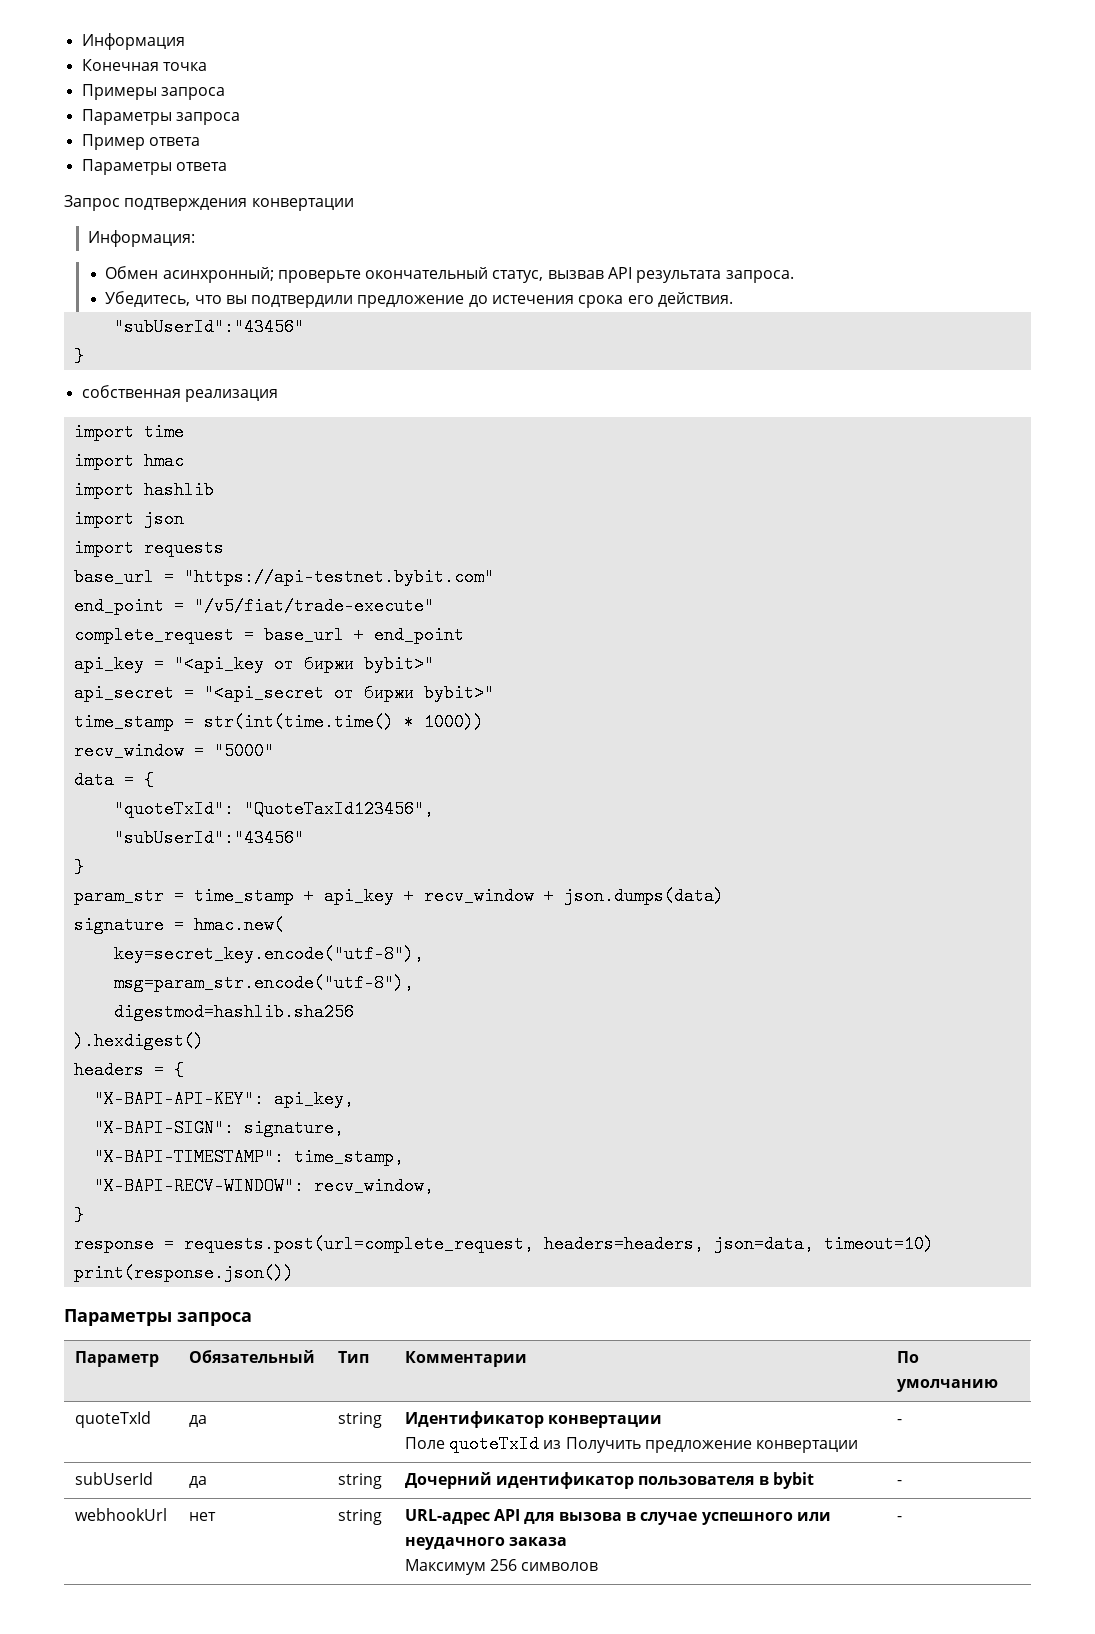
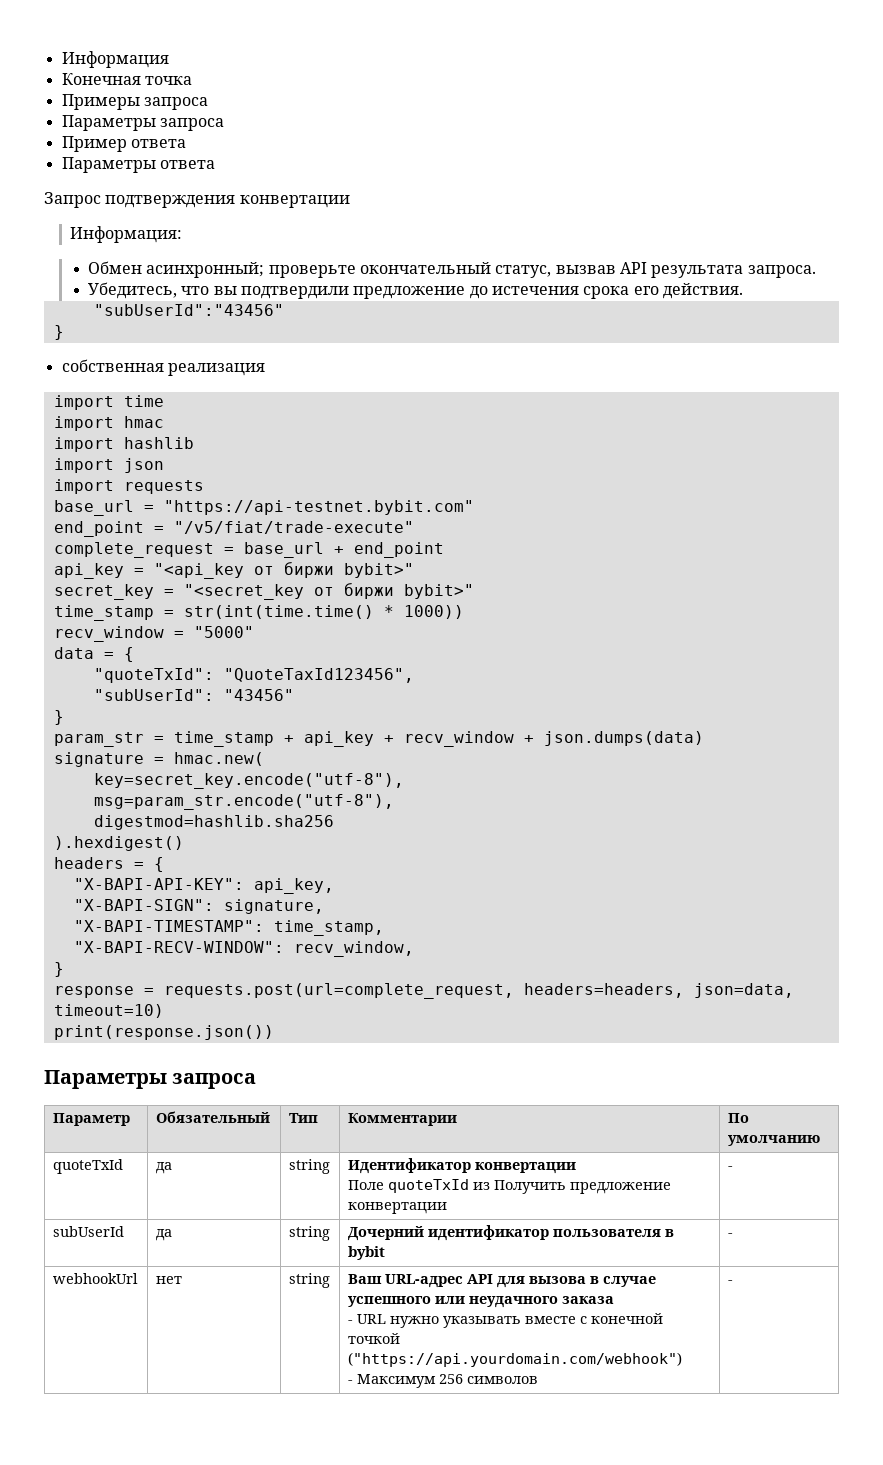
- api_secret = "<api_secret от биржи bybit>"
+ secret_key = "<secret_key от биржи bybit>"
  "quoteTxId": "QuoteTaxId123456",
- "subUserId":"43456"
+ "subUserId": "43456"
- webhookUrl | нет | string | URL-адрес API для вызова в случае успешного или неудачного заказа
- Максимум 256 символов | -
+ webhookUrl | нет | string | Ваш URL-адрес API для вызова в случае успешного или неудачного заказа
+ - URL нужно указывать вместе с конечной точкой ("https://api.yourdomain.com/webhook")
+ - Максимум 256 символов | -

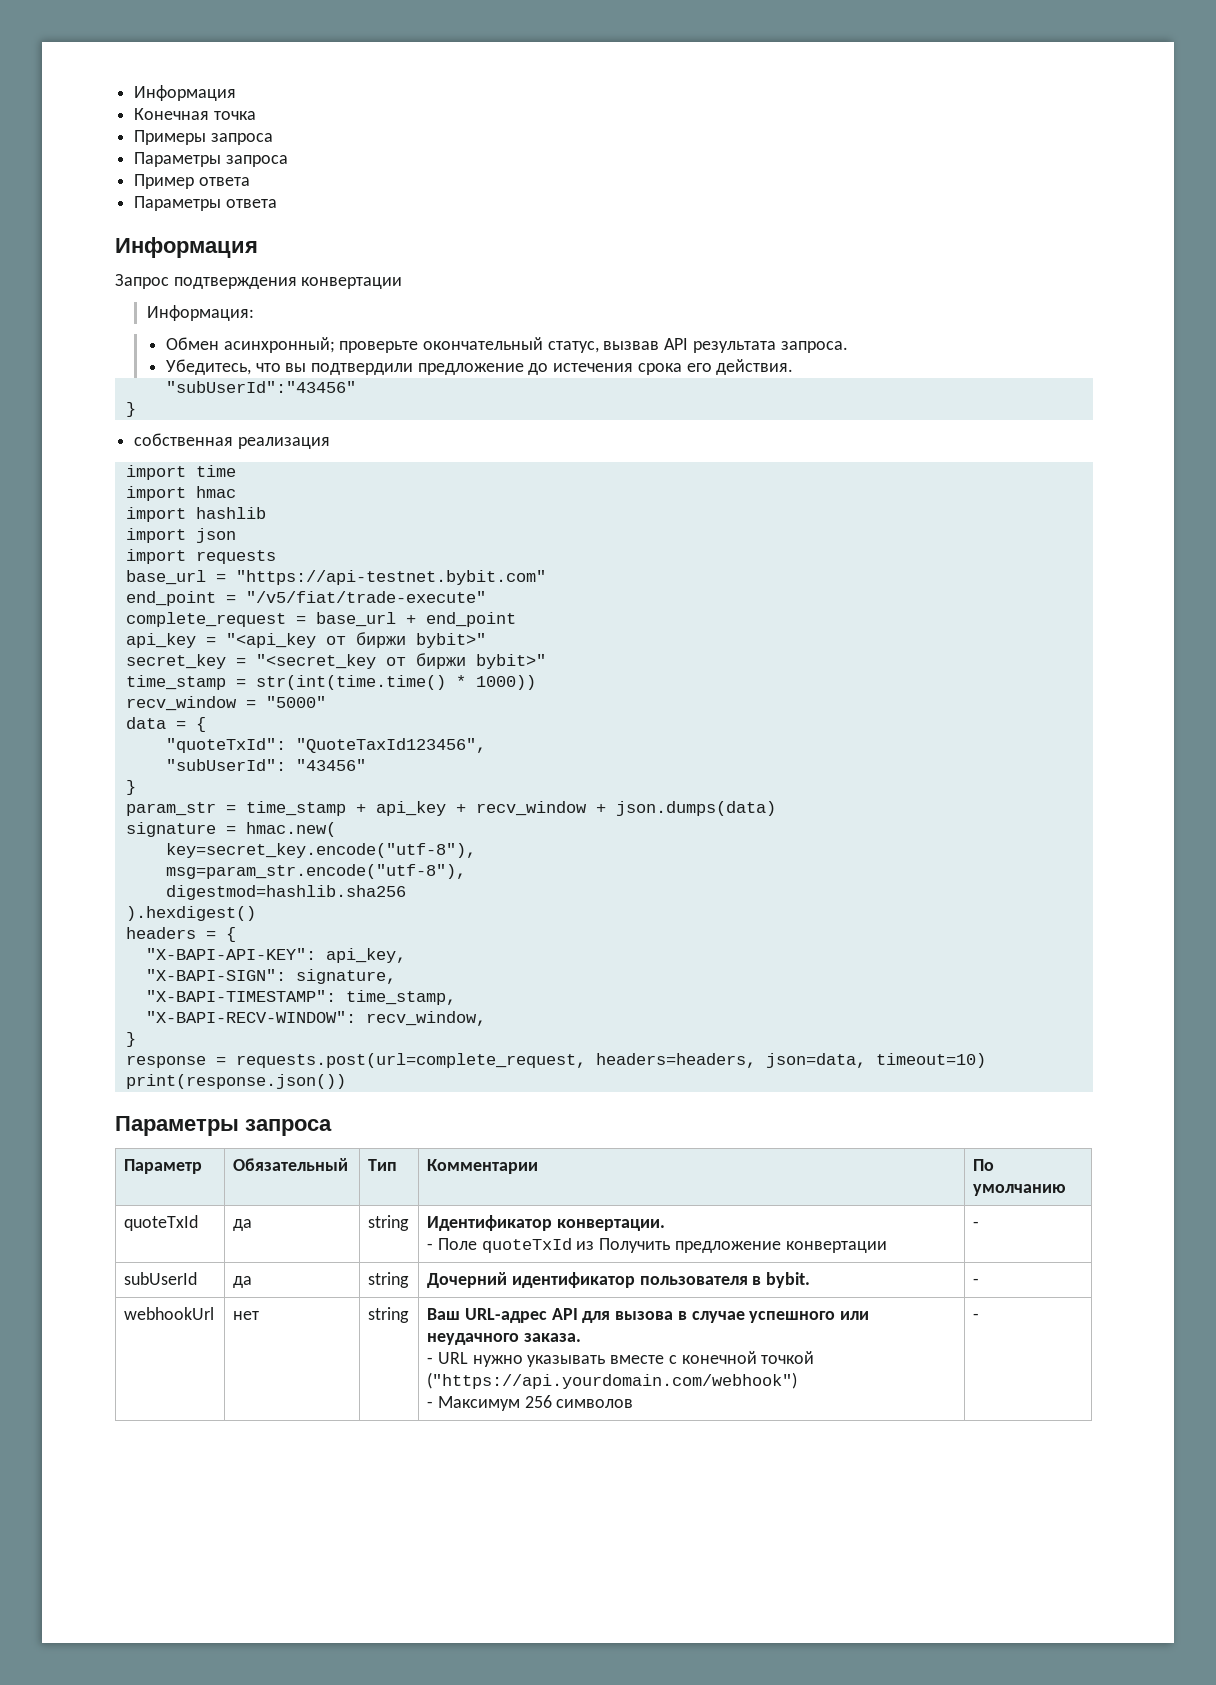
  Параметры ответа
+ Информация
- quoteTxId | да | string | Идентификатор конвертации
- Поле quoteTxId из Получить предложение конвертации | -
+ quoteTxId | да | string | Идентификатор конвертации.
+ - Поле quoteTxId из Получить предложение конвертации | -
- subUserId | да | string | Дочерний идентификатор пользователя в bybit | -
+ subUserId | да | string | Дочерний идентификатор пользователя в bybit. | -
- webhookUrl | нет | string | Ваш URL-адрес API для вызова в случае успешного или неудачного заказа
+ webhookUrl | нет | string | Ваш URL-адрес API для вызова в случае успешного или неудачного заказа.

